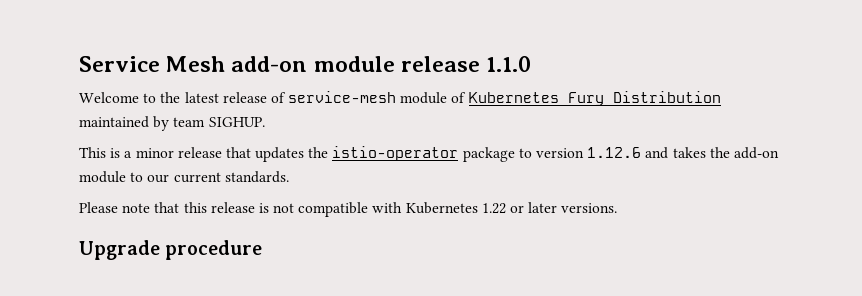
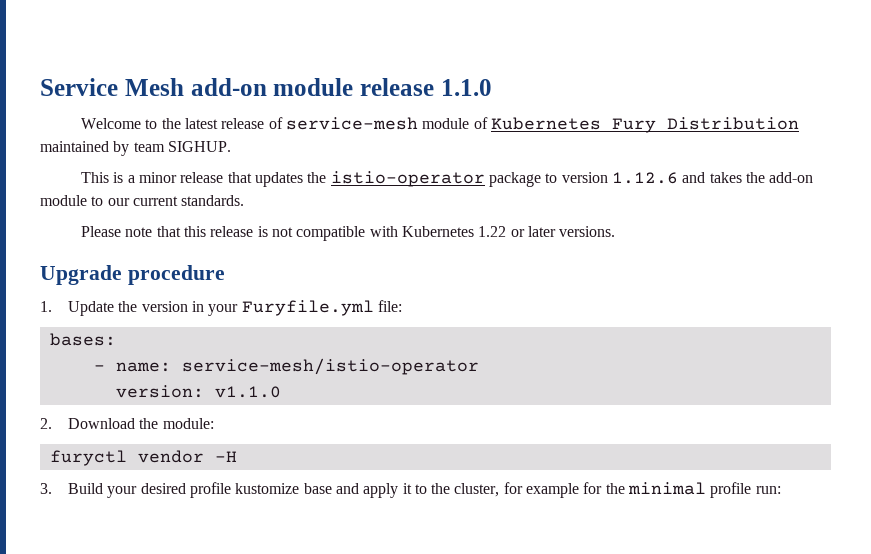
+ 1. Update the version in your Furyfile.yml file:
+ bases:
+ - name: service-mesh/istio-operator
+ version: v1.1.0
+ 2. Download the module:
+ furyctl vendor -H
+ 3. Build your desired profile kustomize base and apply it to the cluster, for example for the minimal profile run:

